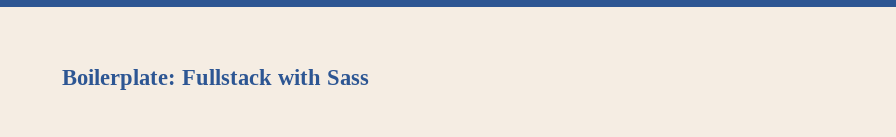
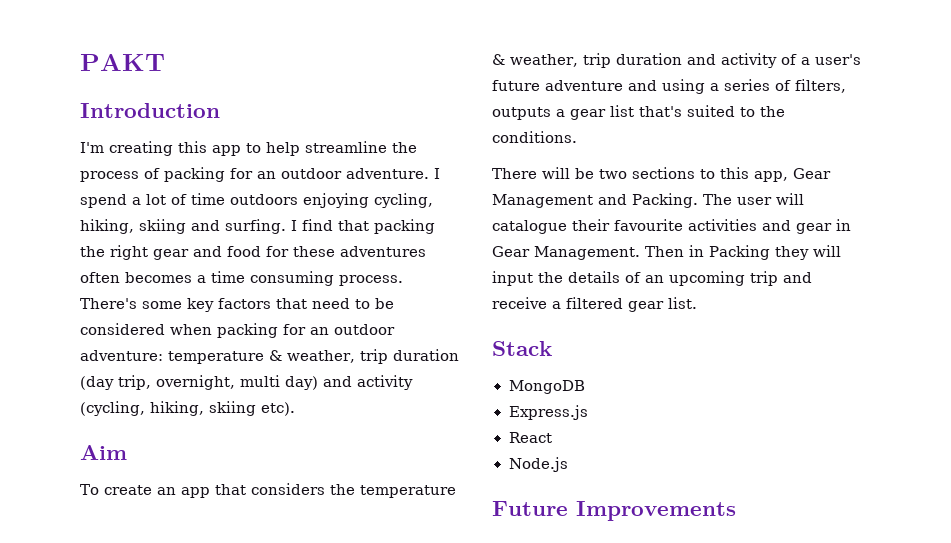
- Boilerplate: Fullstack with Sass
+ PAKT
+ Introduction
+ I'm creating this app to help streamline the process of packing for an outdoor adventure. I spend a lot of time outdoors enjoying cycling, hiking, skiing and surfing. I find that packing the right gear and food for these adventures often becomes a time consuming process. There's some key factors that need to be considered when packing for an outdoor adventure: temperature & weather, trip duration (day trip, overnight, multi day) and activity (cycling, hiking, skiing etc).
+ Aim
+ To create an app that considers the temperature & weather, trip duration and activity of a user's future adventure and using a series of filters, outputs a gear list that's suited to the conditions.
+ There will be two sections to this app, Gear Management and Packing. The user will catalogue their favourite activities and gear in Gear Management. Then in Packing they will input the details of an upcoming trip and receive a filtered gear list.
+ Stack
+ MongoDB
+ Express.js
+ React
+ Node.js
+ Future Improvements

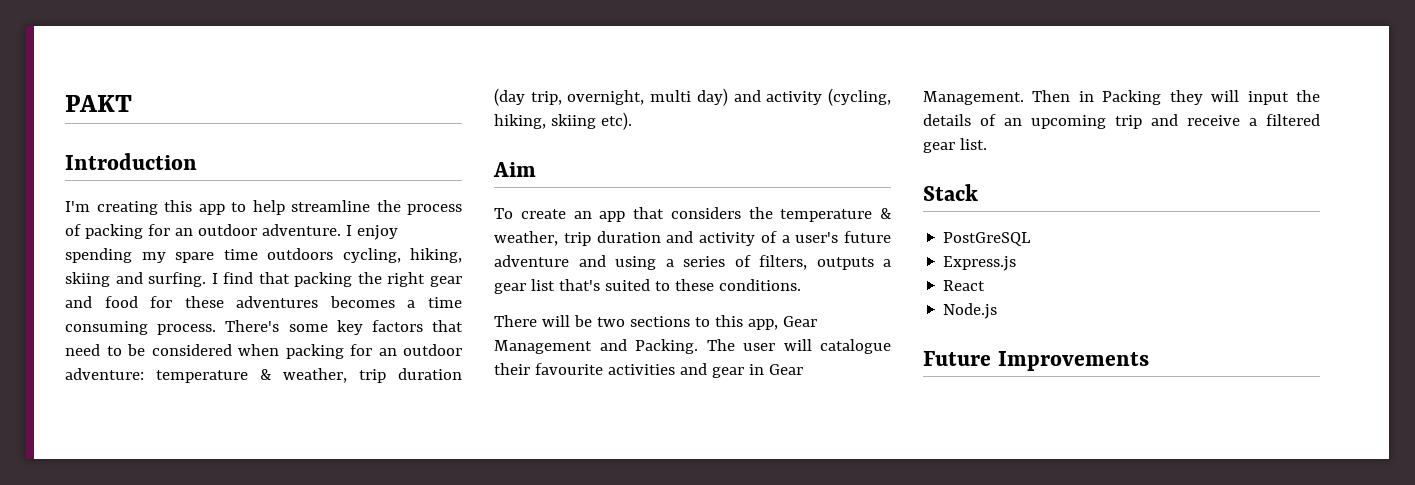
- I spend a lot of time outdoors enjoying cycling, hiking, skiing and surfing.
+ I enjoy spending my spare time outdoors cycling, hiking, skiing and surfing.
- I find that packing the right gear and food for these adventures often becomes a time consuming process.
+ I find that packing the right gear and food for these adventures becomes a time consuming process.
- To create an app that considers the temperature & weather, trip duration and activity of a user's future adventure and using a series of filters, outputs a gear list that's suited to the conditions.
+ To create an app that considers the temperature & weather, trip duration and activity of a user's future adventure and using a series of filters, outputs a gear list that's suited to these conditions.
- MongoDB
+ PostGreSQL

